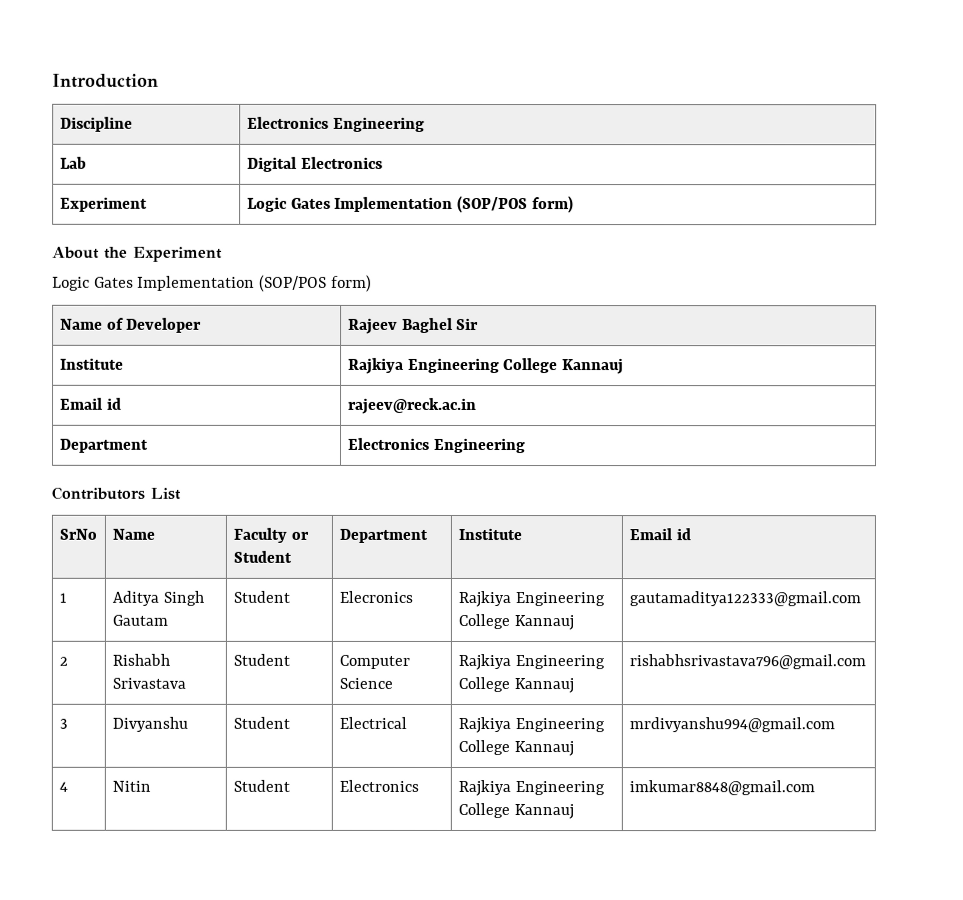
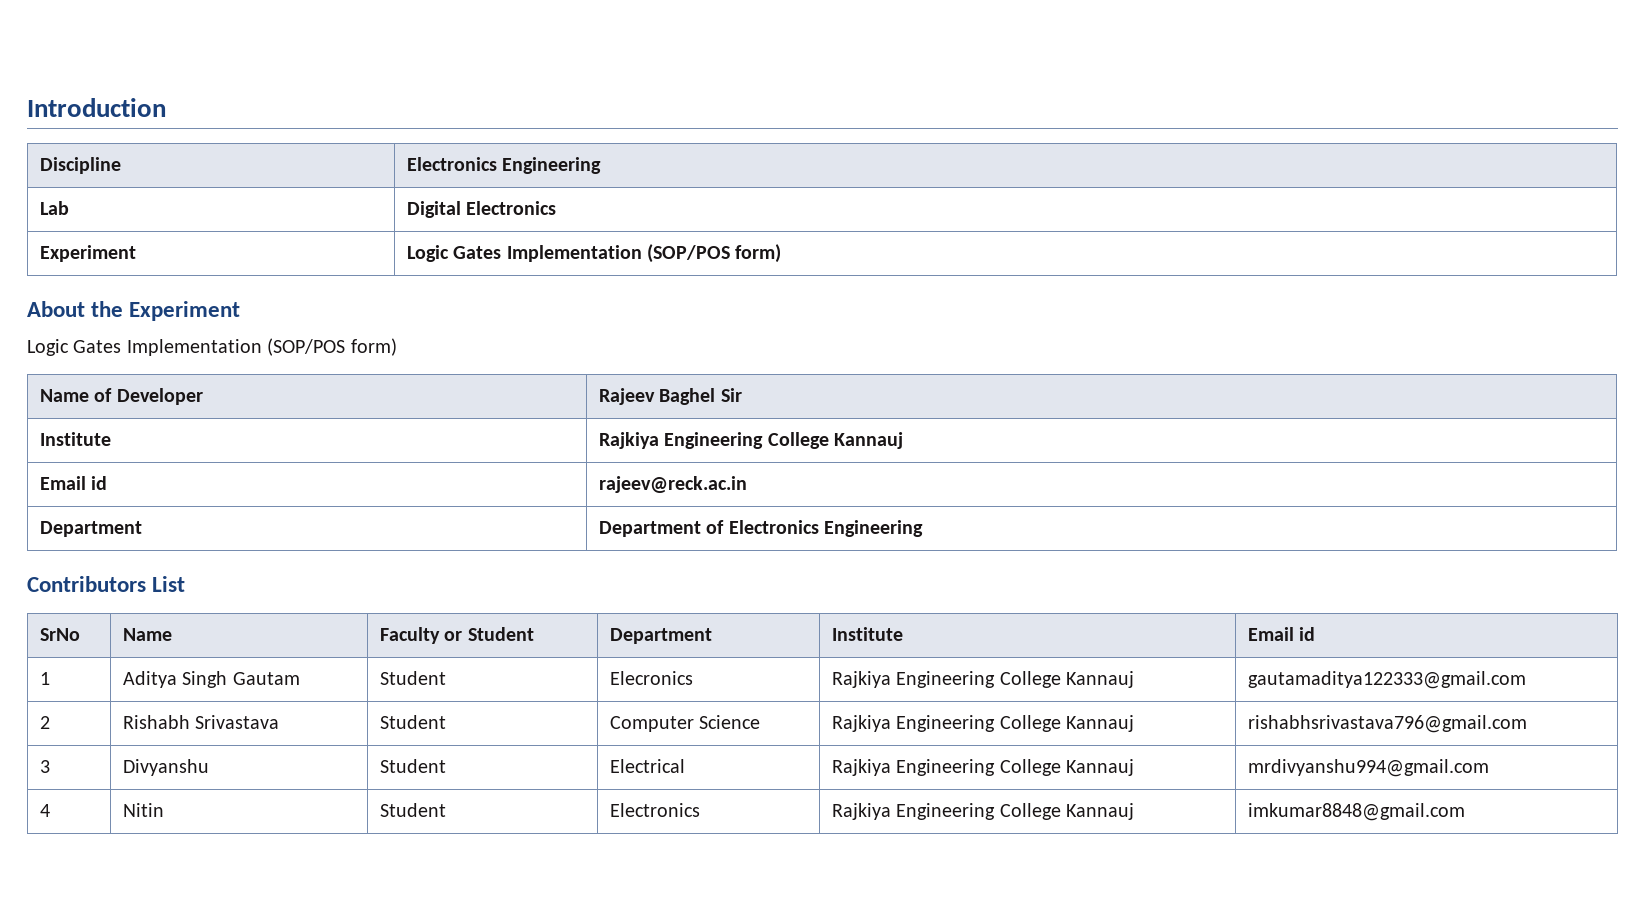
- Department | Electronics Engineering
+ Department | Department of Electronics Engineering

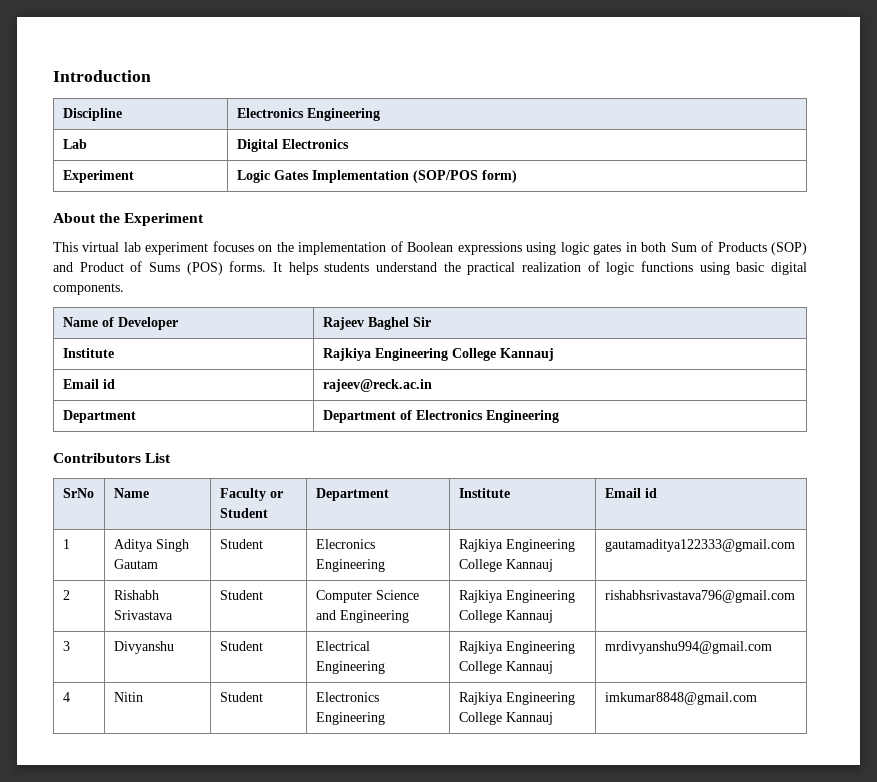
  About the Experiment
- Logic Gates Implementation (SOP/POS form)
+ This virtual lab experiment focuses on the implementation of Boolean expressions using logic gates in both Sum of Products (SOP) and Product of Sums (POS) forms. It helps students understand the practical realization of logic functions using basic digital components.
- 1 | Aditya Singh Gautam | Student | Elecronics | Rajkiya Engineering College Kannauj | gautamaditya122333@gmail.com
+ 1 | Aditya Singh Gautam | Student | Elecronics Engineering | Rajkiya Engineering College Kannauj | gautamaditya122333@gmail.com
- 2 | Rishabh Srivastava | Student | Computer Science | Rajkiya Engineering College Kannauj | rishabhsrivastava796@gmail.com
+ 2 | Rishabh Srivastava | Student | Computer Science and Engineering | Rajkiya Engineering College Kannauj | rishabhsrivastava796@gmail.com
- 3 | Divyanshu | Student | Electrical | Rajkiya Engineering College Kannauj | mrdivyanshu994@gmail.com
+ 3 | Divyanshu | Student | Electrical Engineering | Rajkiya Engineering College Kannauj | mrdivyanshu994@gmail.com
- 4 | Nitin | Student | Electronics | Rajkiya Engineering College Kannauj | imkumar8848@gmail.com
+ 4 | Nitin | Student | Electronics Engineering | Rajkiya Engineering College Kannauj | imkumar8848@gmail.com

